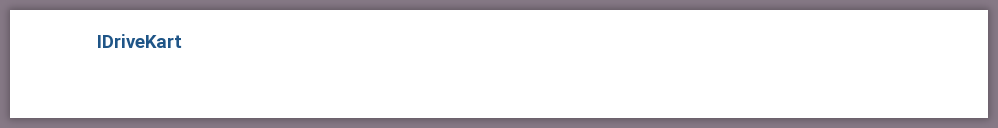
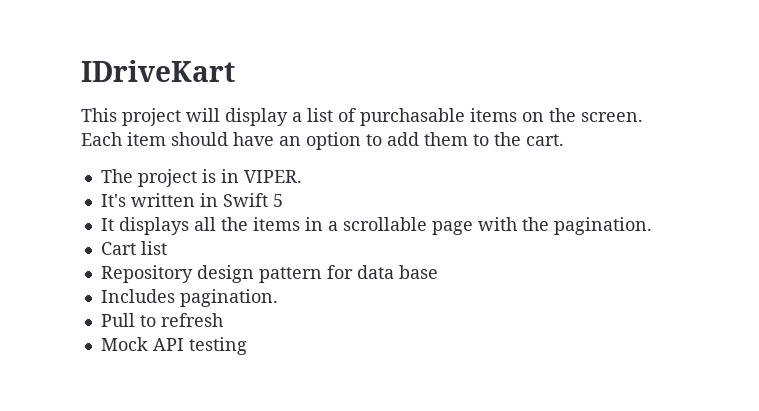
+ This project will display a list of purchasable items on the screen. Each item should have an option to add them to the cart.
+ The project is in VIPER.
+ It's written in Swift 5
+ It displays all the items in a scrollable page with the pagination.
+ Cart list
+ Repository design pattern for data base
+ Includes pagination.
+ Pull to refresh
+ Mock API testing

